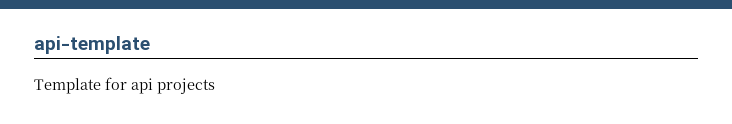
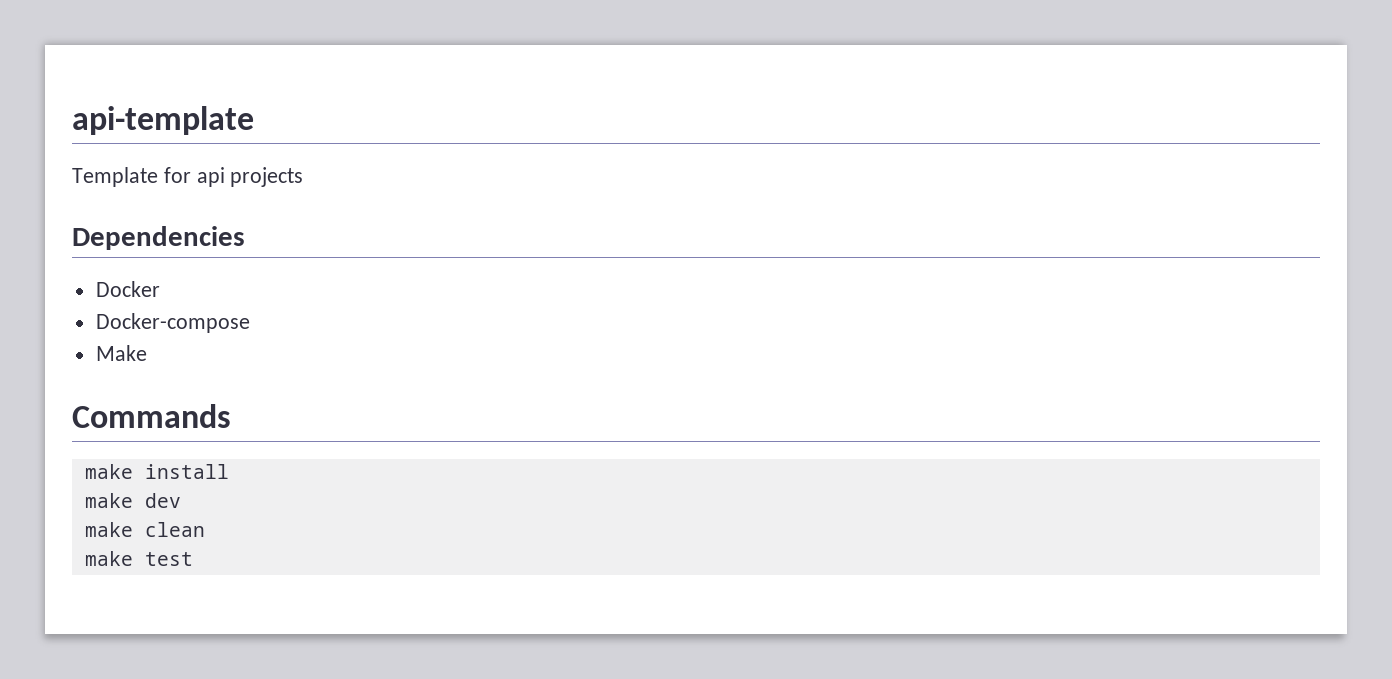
+ Dependencies
+ Docker
+ Docker-compose
+ Make
+ Commands
+ make install
+ make dev
+ make clean
+ make test

